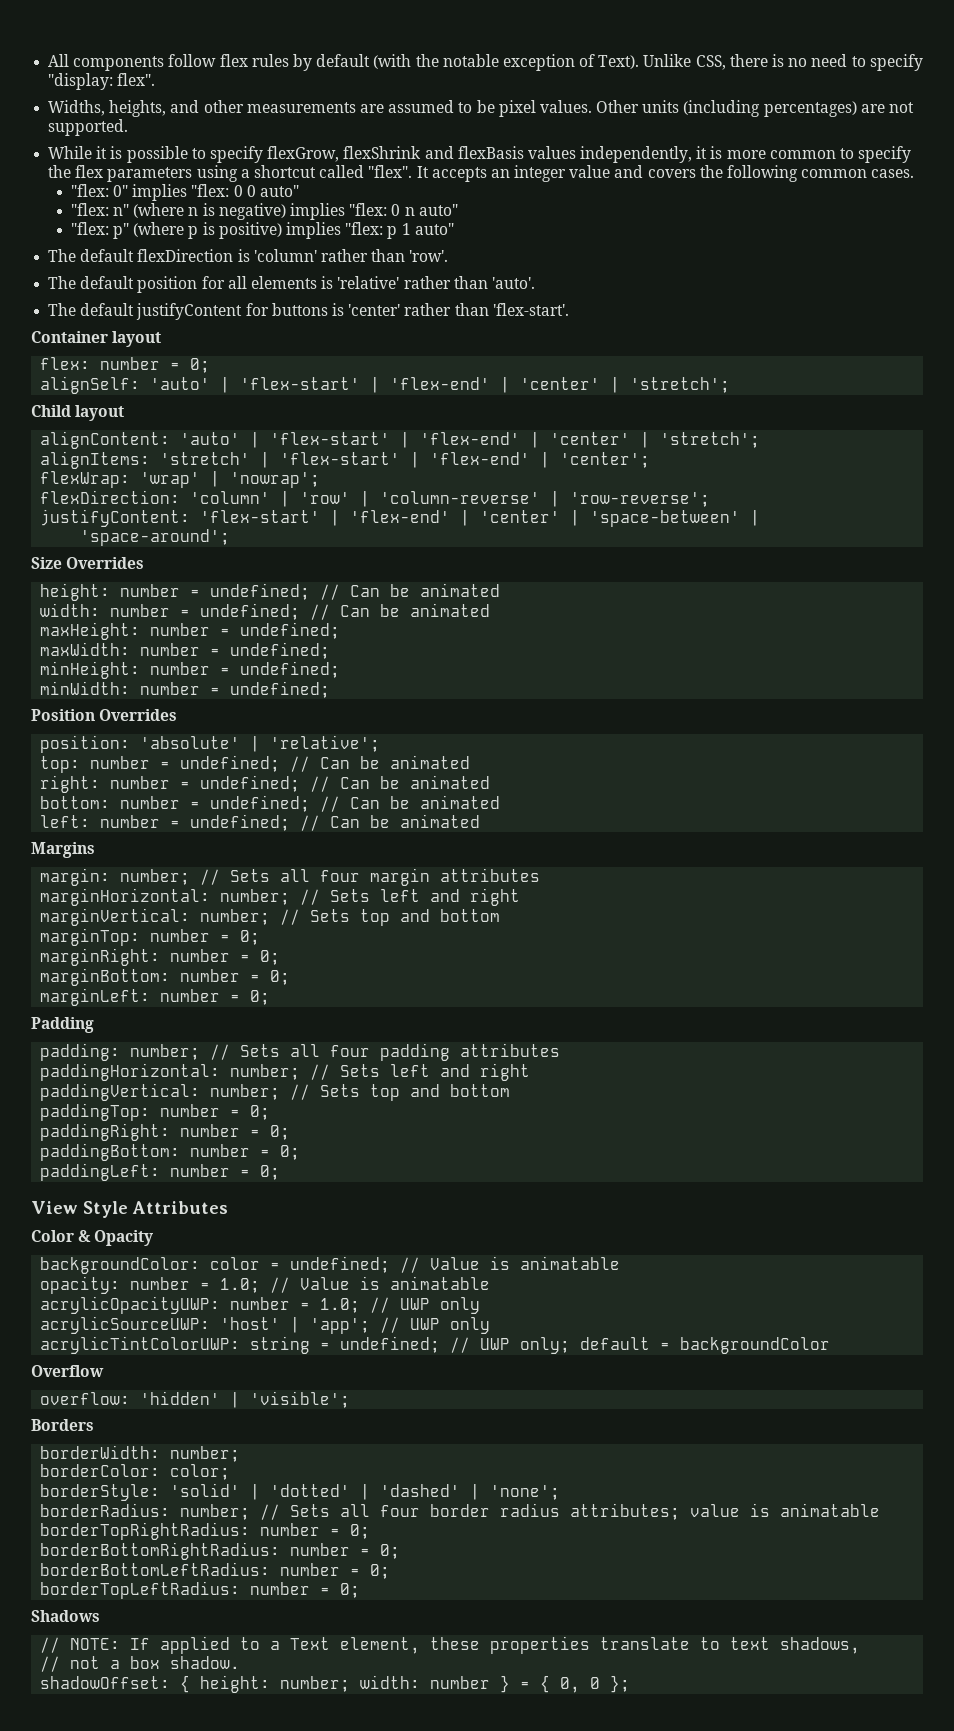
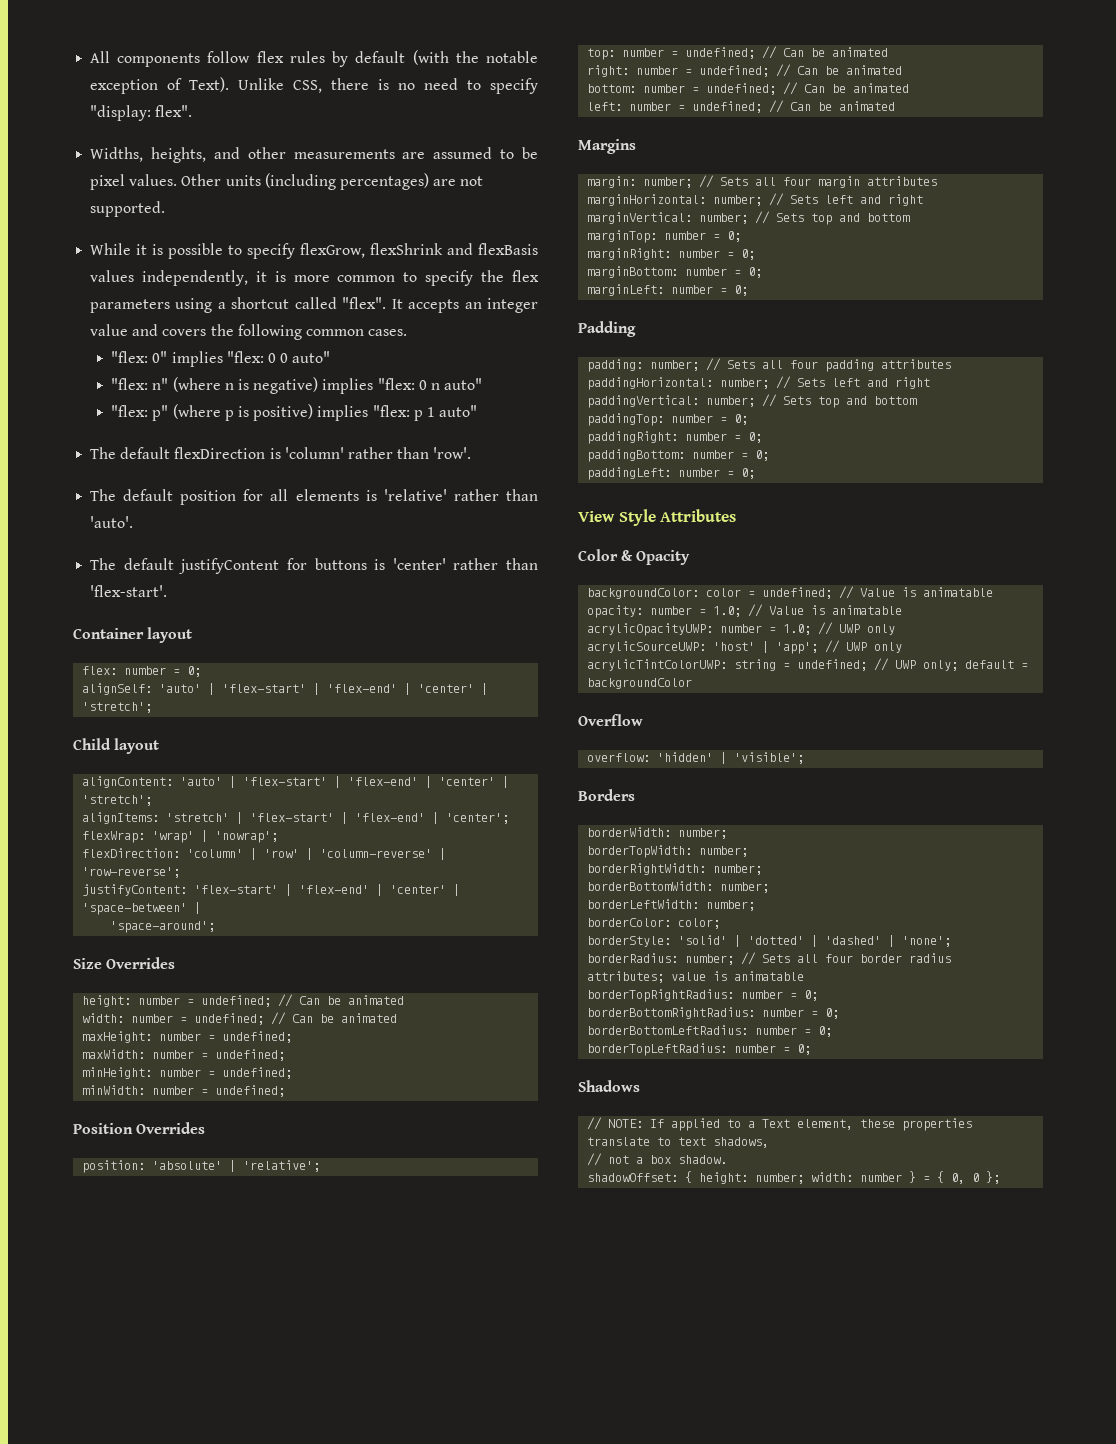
+ borderTopWidth: number;
+ borderRightWidth: number;
+ borderBottomWidth: number;
+ borderLeftWidth: number;

